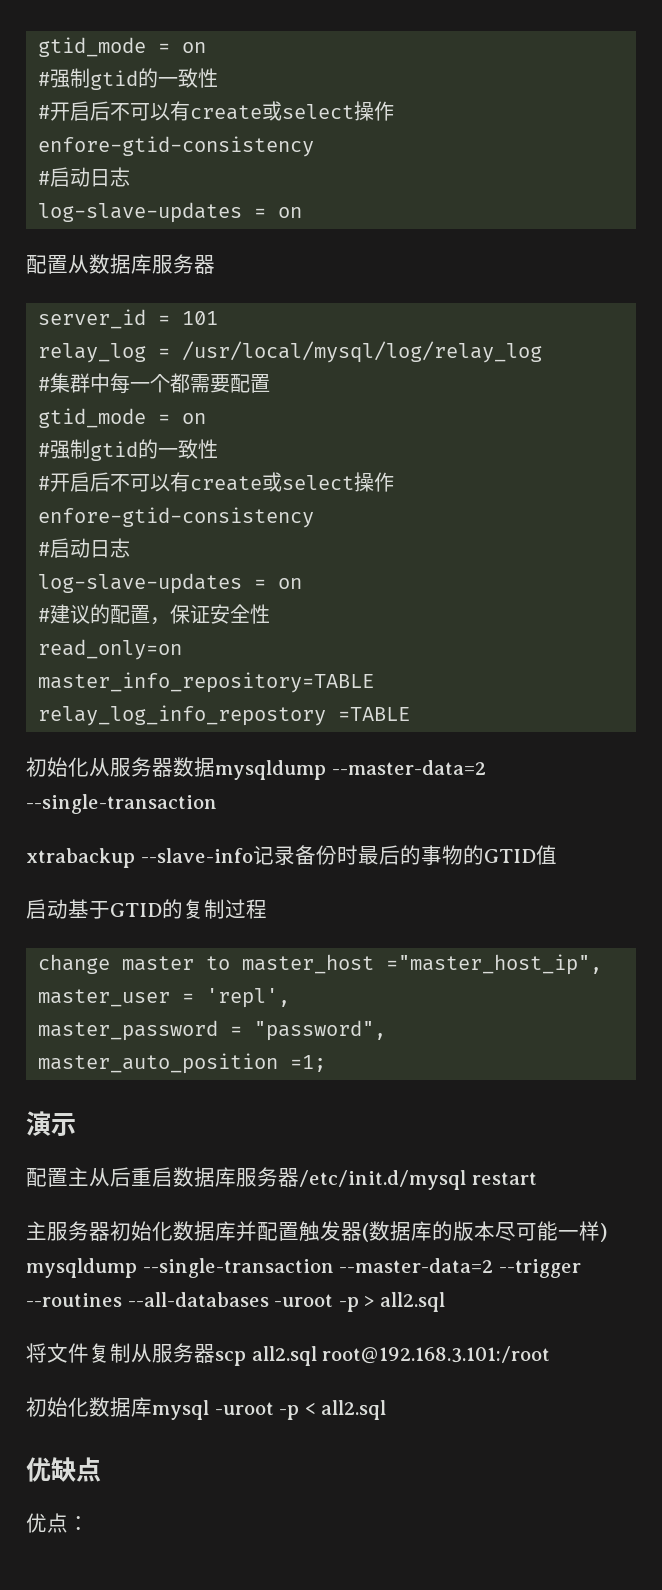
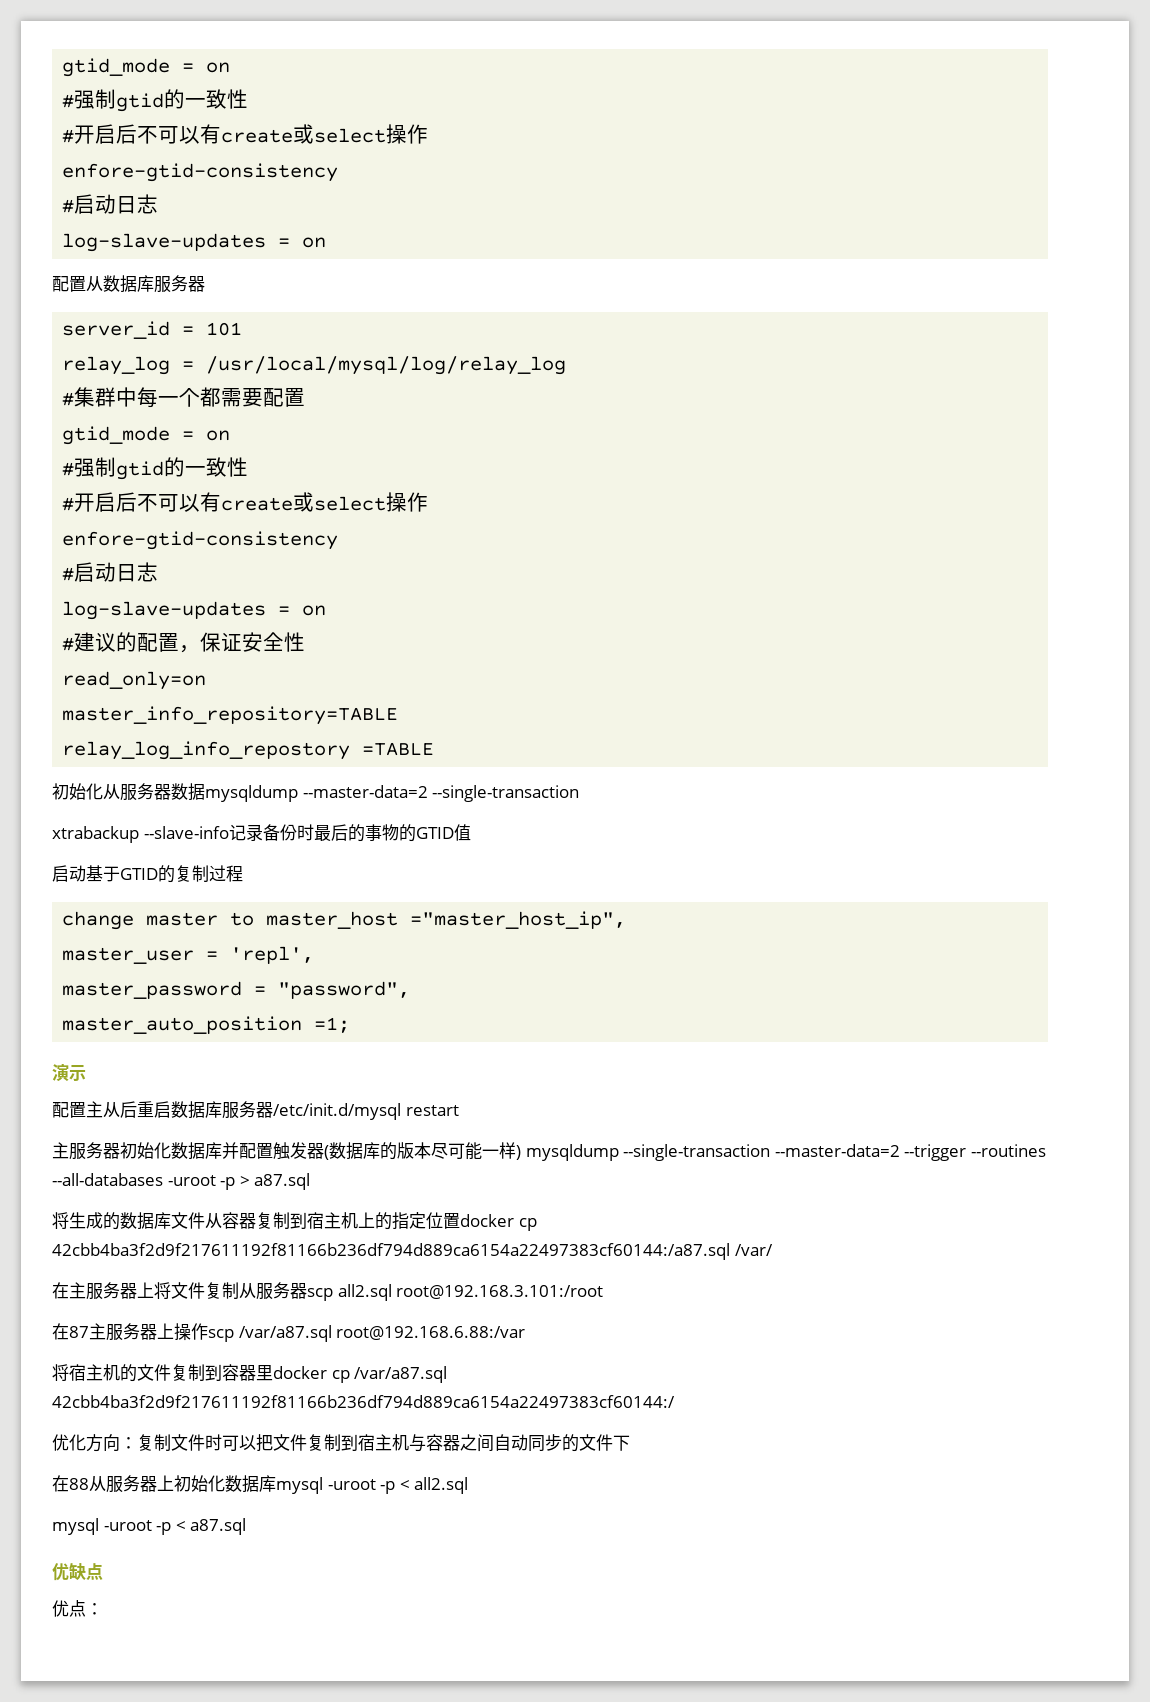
- 主服务器初始化数据库并配置触发器(数据库的版本尽可能一样) mysqldump --single-transaction --master-data=2 --trigger --routines --all-databases -uroot -p > all2.sql
- 将文件复制从服务器scp all2.sql root@192.168.3.101:/root
+ 主服务器初始化数据库并配置触发器(数据库的版本尽可能一样) mysqldump --single-transaction --master-data=2 --trigger --routines --all-databases -uroot -p > a87.sql
+ 将生成的数据库文件从容器复制到宿主机上的指定位置docker cp 42cbb4ba3f2d9f217611192f81166b236df794d889ca6154a22497383cf60144:/a87.sql /var/
+ 在主服务器上将文件复制从服务器scp all2.sql root@192.168.3.101:/root
- 初始化数据库mysql -uroot -p < all2.sql
+ 在87主服务器上操作scp /var/a87.sql root@192.168.6.88:/var
+ 将宿主机的文件复制到容器里docker cp /var/a87.sql 42cbb4ba3f2d9f217611192f81166b236df794d889ca6154a22497383cf60144:/
+ 优化方向：复制文件时可以把文件复制到宿主机与容器之间自动同步的文件下
+ 在88从服务器上初始化数据库mysql -uroot -p < all2.sql
+ mysql -uroot -p < a87.sql

